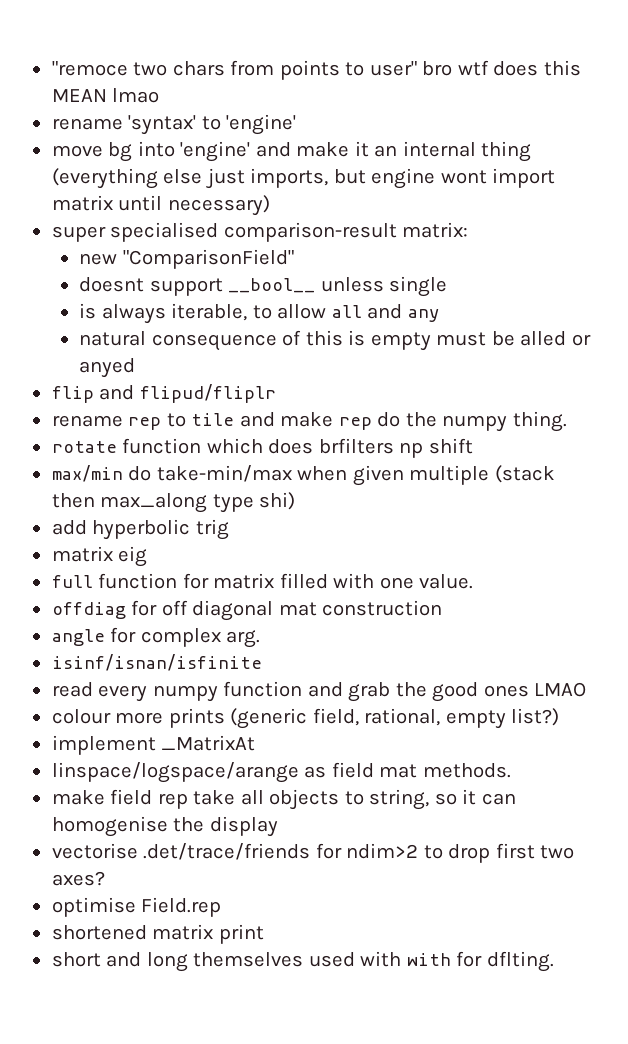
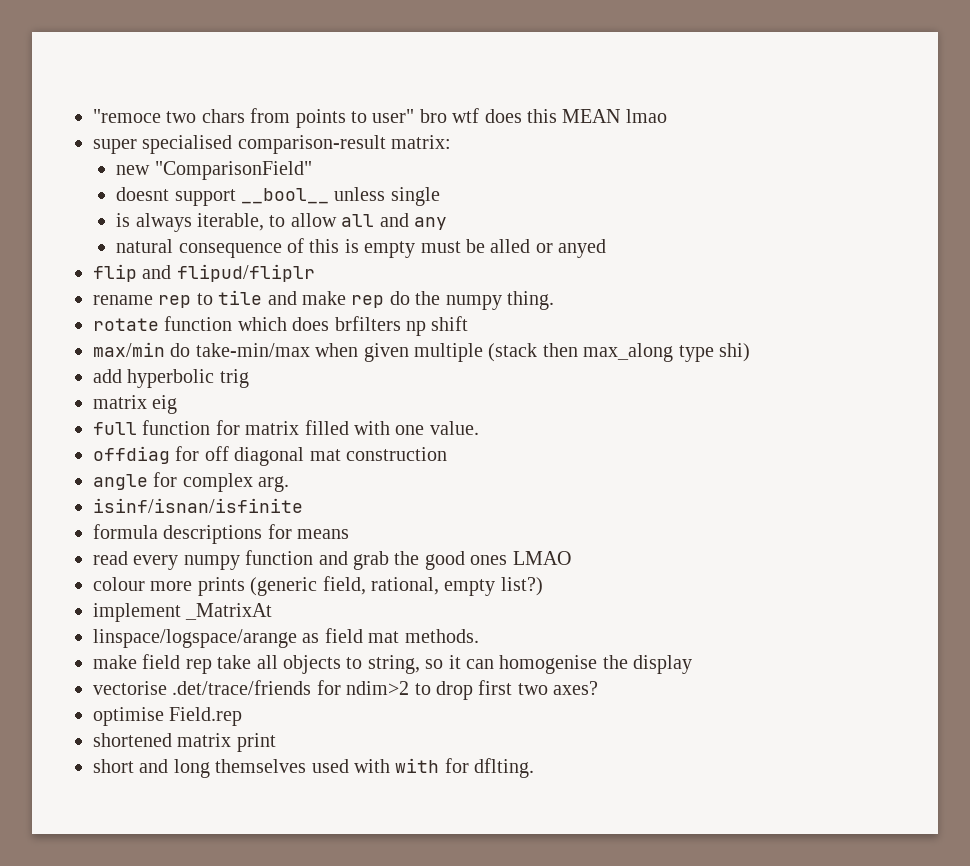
- rename 'syntax' to 'engine'
- move bg into 'engine' and make it an internal thing (everything else just imports, but engine wont import matrix until necessary)
+ formula descriptions for means

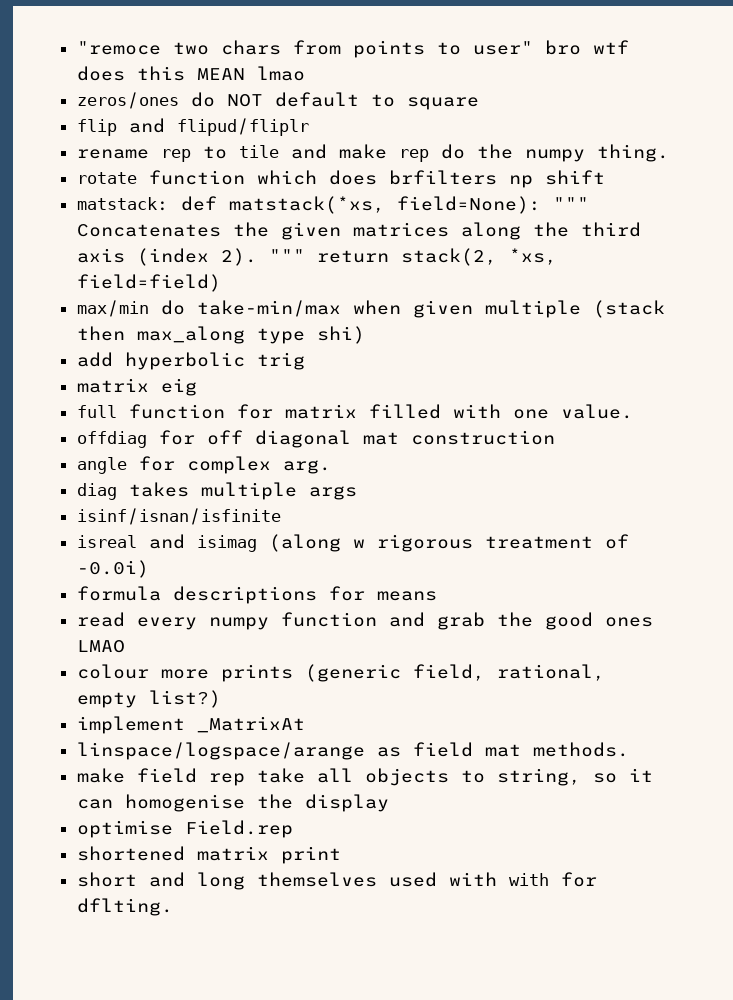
- super specialised comparison-result matrix:
- new "ComparisonField"
- doesnt support __bool__ unless single
- is always iterable, to allow all and any
- natural consequence of this is empty must be alled or anyed
+ zeros/ones do NOT default to square
+ matstack: def matstack(*xs, field=None): """ Concatenates the given matrices along the third axis (index 2). """ return stack(2, *xs, field=field)
+ diag takes multiple args
  isinf/isnan/isfinite
+ isreal and isimag (along w rigorous treatment of -0.0i)
- vectorise .det/trace/friends for ndim>2 to drop first two axes?

